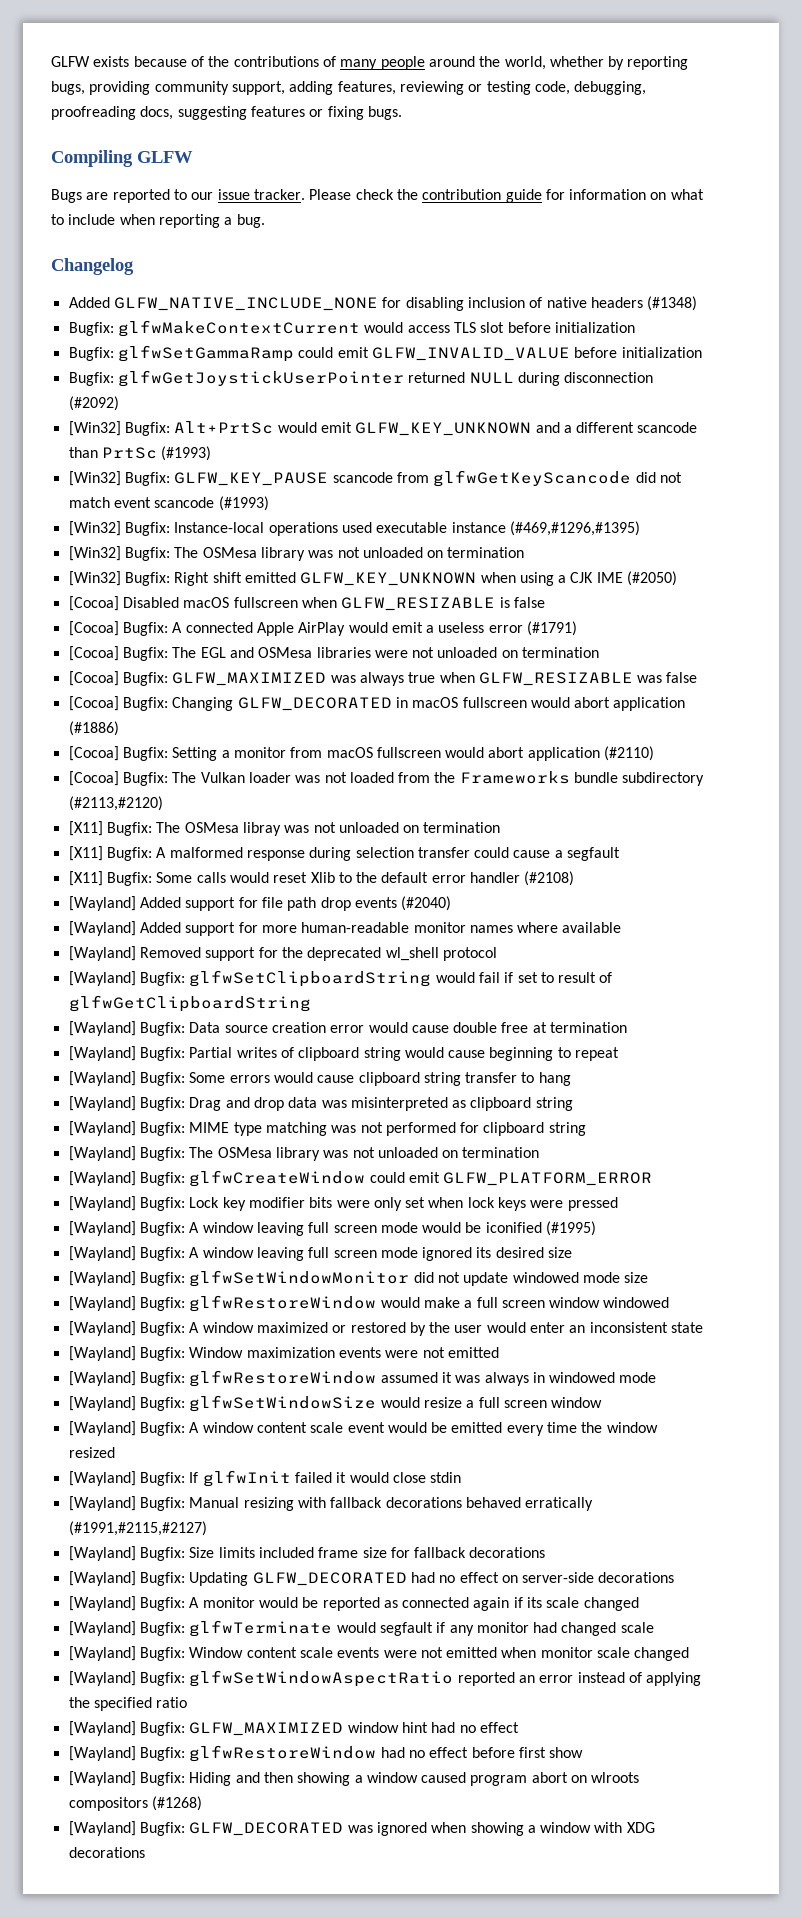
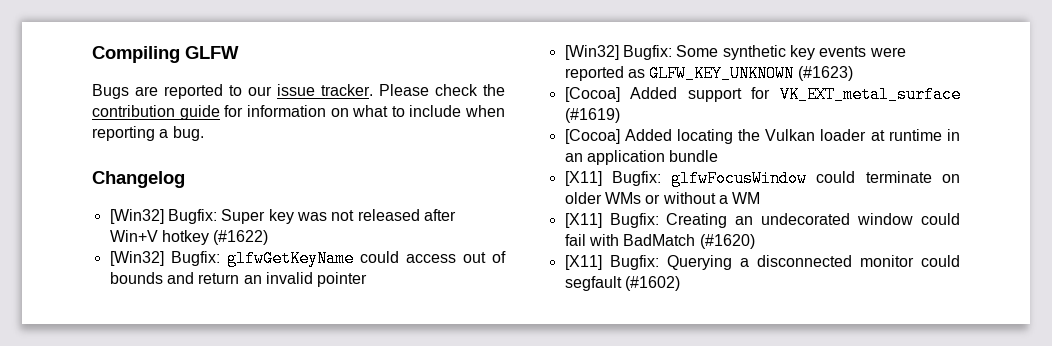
- GLFW exists because of the contributions of many people around the world, whether by reporting bugs, providing community support, adding features, reviewing or testing code, debugging, proofreading docs, suggesting features or fixing bugs.
- Added GLFW_NATIVE_INCLUDE_NONE for disabling inclusion of native headers (#1348)
- Bugfix: glfwMakeContextCurrent would access TLS slot before initialization
- Bugfix: glfwSetGammaRamp could emit GLFW_INVALID_VALUE before initialization
- Bugfix: glfwGetJoystickUserPointer returned NULL during disconnection (#2092)
- [Win32] Bugfix: Alt+PrtSc would emit GLFW_KEY_UNKNOWN and a different scancode than PrtSc (#1993)
- [Win32] Bugfix: GLFW_KEY_PAUSE scancode from glfwGetKeyScancode did not match event scancode (#1993)
- [Win32] Bugfix: Instance-local operations used executable instance (#469,#1296,#1395)
- [Win32] Bugfix: The OSMesa library was not unloaded on termination
- [Win32] Bugfix: Right shift emitted GLFW_KEY_UNKNOWN when using a CJK IME (#2050)
- [Cocoa] Disabled macOS fullscreen when GLFW_RESIZABLE is false
- [Cocoa] Bugfix: A connected Apple AirPlay would emit a useless error (#1791)
- [Cocoa] Bugfix: The EGL and OSMesa libraries were not unloaded on termination
- [Cocoa] Bugfix: GLFW_MAXIMIZED was always true when GLFW_RESIZABLE was false
- [Cocoa] Bugfix: Changing GLFW_DECORATED in macOS fullscreen would abort application (#1886)
- [Cocoa] Bugfix: Setting a monitor from macOS fullscreen would abort application (#2110)
- [Cocoa] Bugfix: The Vulkan loader was not loaded from the Frameworks bundle subdirectory (#2113,#2120)
- [X11] Bugfix: The OSMesa libray was not unloaded on termination
- [X11] Bugfix: A malformed response during selection transfer could cause a segfault
- [X11] Bugfix: Some calls would reset Xlib to the default error handler (#2108)
- [Wayland] Added support for file path drop events (#2040)
- [Wayland] Added support for more human-readable monitor names where available
- [Wayland] Removed support for the deprecated wl_shell protocol
- [Wayland] Bugfix: glfwSetClipboardString would fail if set to result of glfwGetClipboardString
- [Wayland] Bugfix: Data source creation error would cause double free at termination
- [Wayland] Bugfix: Partial writes of clipboard string would cause beginning to repeat
- [Wayland] Bugfix: Some errors would cause clipboard string transfer to hang
- [Wayland] Bugfix: Drag and drop data was misinterpreted as clipboard string
- [Wayland] Bugfix: MIME type matching was not performed for clipboard string
- [Wayland] Bugfix: The OSMesa library was not unloaded on termination
- [Wayland] Bugfix: glfwCreateWindow could emit GLFW_PLATFORM_ERROR
- [Wayland] Bugfix: Lock key modifier bits were only set when lock keys were pressed
- [Wayland] Bugfix: A window leaving full screen mode would be iconified (#1995)
- [Wayland] Bugfix: A window leaving full screen mode ignored its desired size
- [Wayland] Bugfix: glfwSetWindowMonitor did not update windowed mode size
- [Wayland] Bugfix: glfwRestoreWindow would make a full screen window windowed
- [Wayland] Bugfix: A window maximized or restored by the user would enter an inconsistent state
- [Wayland] Bugfix: Window maximization events were not emitted
- [Wayland] Bugfix: glfwRestoreWindow assumed it was always in windowed mode
- [Wayland] Bugfix: glfwSetWindowSize would resize a full screen window
- [Wayland] Bugfix: A window content scale event would be emitted every time the window resized
- [Wayland] Bugfix: If glfwInit failed it would close stdin
- [Wayland] Bugfix: Manual resizing with fallback decorations behaved erratically (#1991,#2115,#2127)
- [Wayland] Bugfix: Size limits included frame size for fallback decorations
- [Wayland] Bugfix: Updating GLFW_DECORATED had no effect on server-side decorations
- [Wayland] Bugfix: A monitor would be reported as connected again if its scale changed
- [Wayland] Bugfix: glfwTerminate would segfault if any monitor had changed scale
- [Wayland] Bugfix: Window content scale events were not emitted when monitor scale changed
- [Wayland] Bugfix: glfwSetWindowAspectRatio reported an error instead of applying the specified ratio
- [Wayland] Bugfix: GLFW_MAXIMIZED window hint had no effect
- [Wayland] Bugfix: glfwRestoreWindow had no effect before first show
- [Wayland] Bugfix: Hiding and then showing a window caused program abort on wlroots compositors (#1268)
- [Wayland] Bugfix: GLFW_DECORATED was ignored when showing a window with XDG decorations
+ [Win32] Bugfix: Super key was not released after Win+V hotkey (#1622)
+ [Win32] Bugfix: glfwGetKeyName could access out of bounds and return an invalid pointer
+ [Win32] Bugfix: Some synthetic key events were reported as GLFW_KEY_UNKNOWN (#1623)
+ [Cocoa] Added support for VK_EXT_metal_surface (#1619)
+ [Cocoa] Added locating the Vulkan loader at runtime in an application bundle
+ [X11] Bugfix: glfwFocusWindow could terminate on older WMs or without a WM
+ [X11] Bugfix: Creating an undecorated window could fail with BadMatch (#1620)
+ [X11] Bugfix: Querying a disconnected monitor could segfault (#1602)

